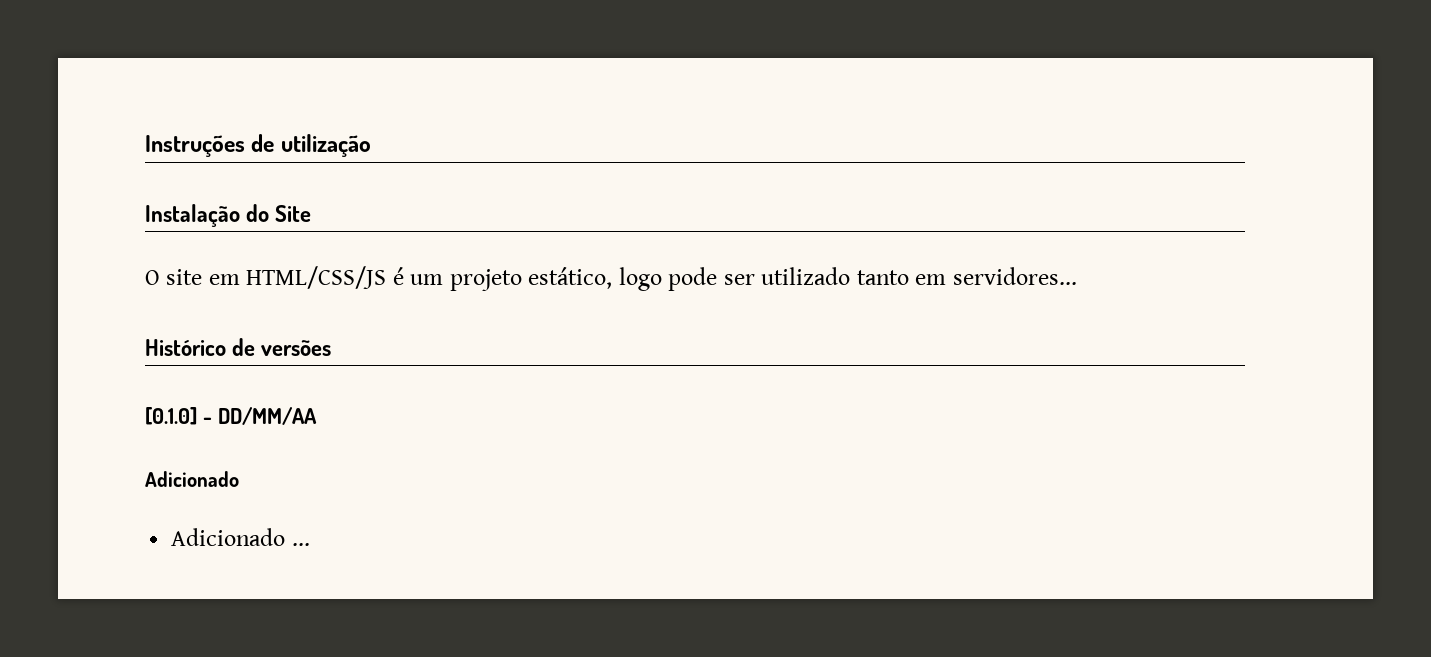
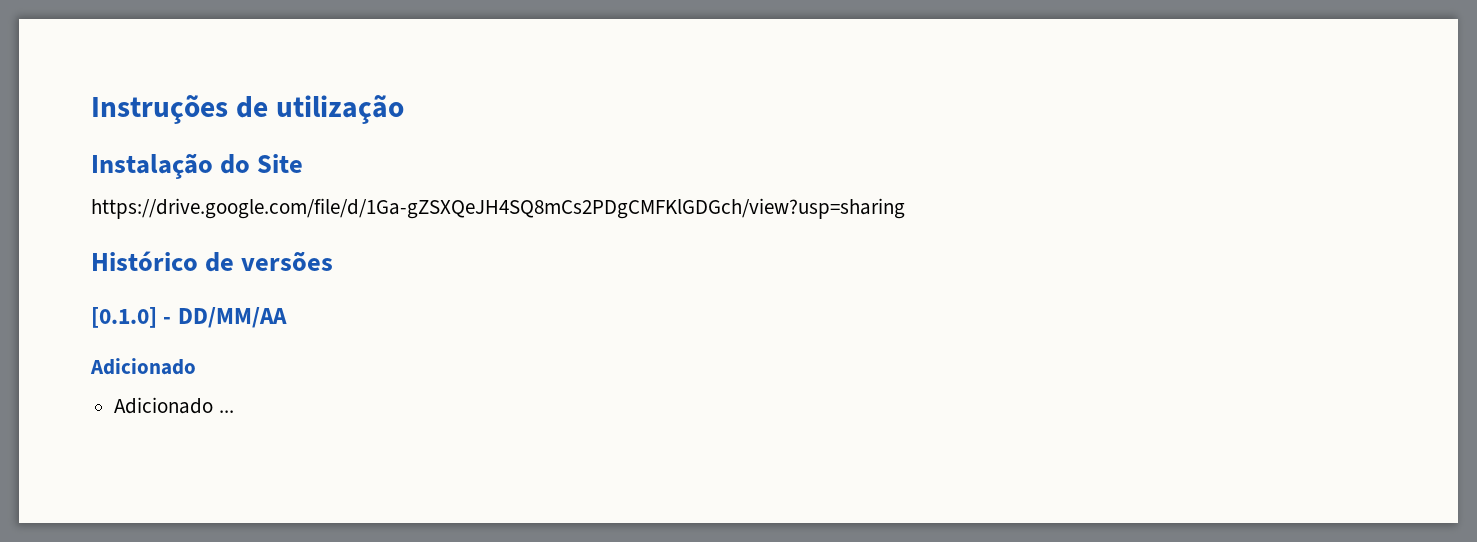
- O site em HTML/CSS/JS é um projeto estático, logo pode ser utilizado tanto em servidores...
+ https://drive.google.com/file/d/1Ga-gZSXQeJH4SQ8mCs2PDgCMFKlGDGch/view?usp=sharing

